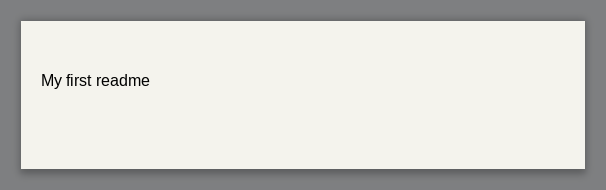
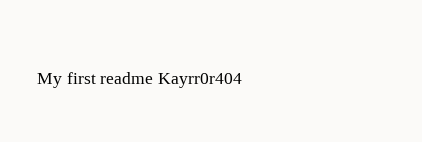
- My first readme
+ My first readme Kayrr0r404

